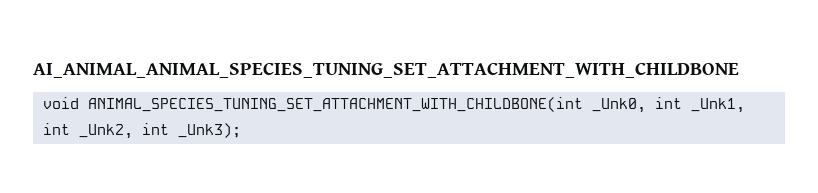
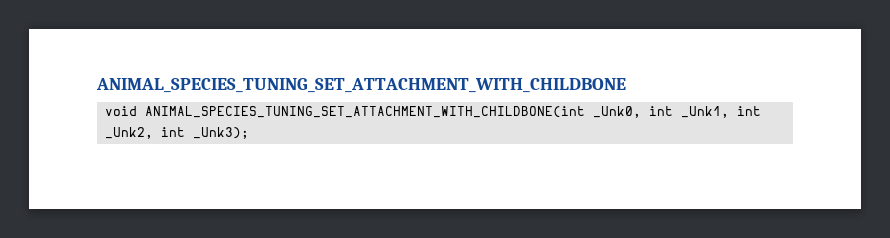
- AI_ANIMAL_ANIMAL_SPECIES_TUNING_SET_ATTACHMENT_WITH_CHILDBONE
+ ANIMAL_SPECIES_TUNING_SET_ATTACHMENT_WITH_CHILDBONE

